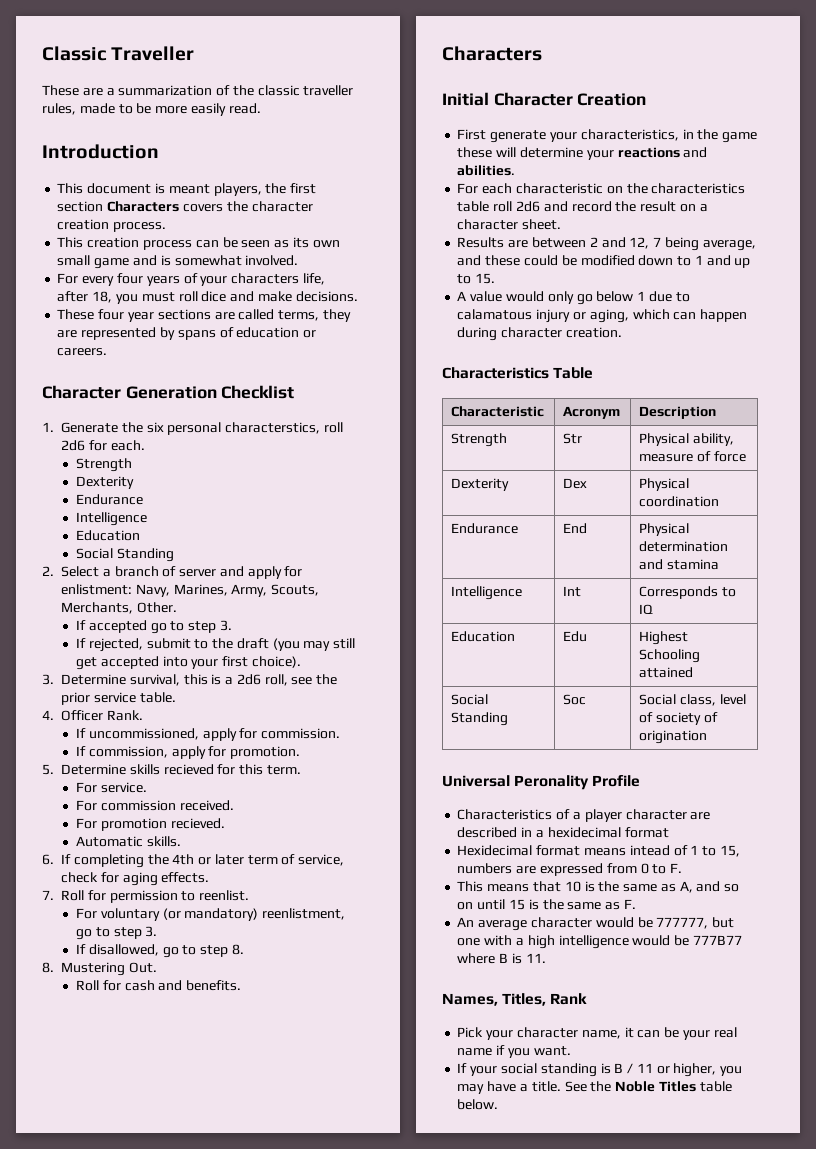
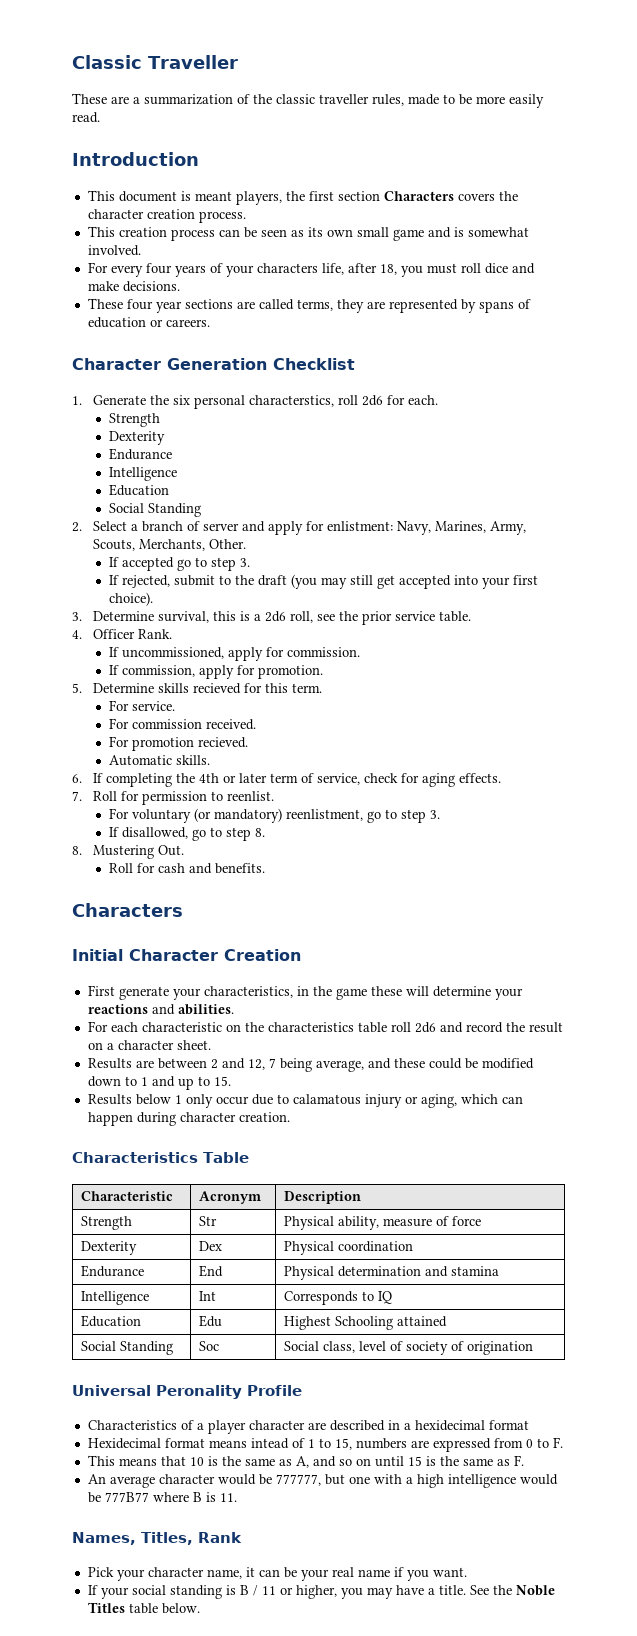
- A value would only go below 1 due to calamatous injury or aging, which can happen during character creation.
+ Results below 1 only occur due to calamatous injury or aging, which can happen during character creation.

